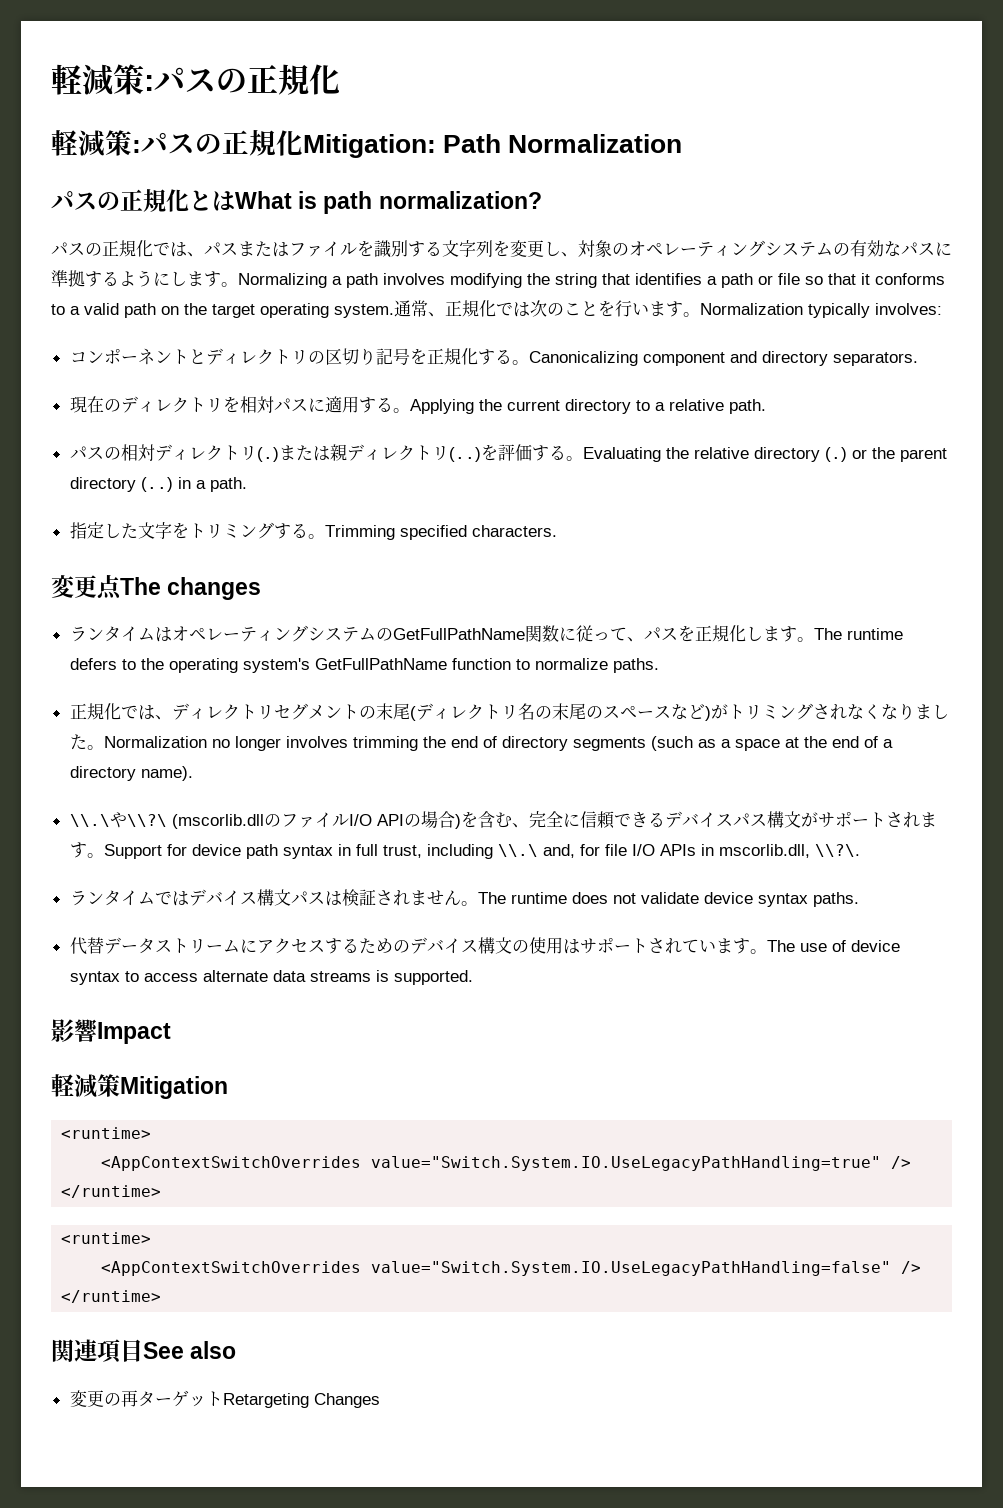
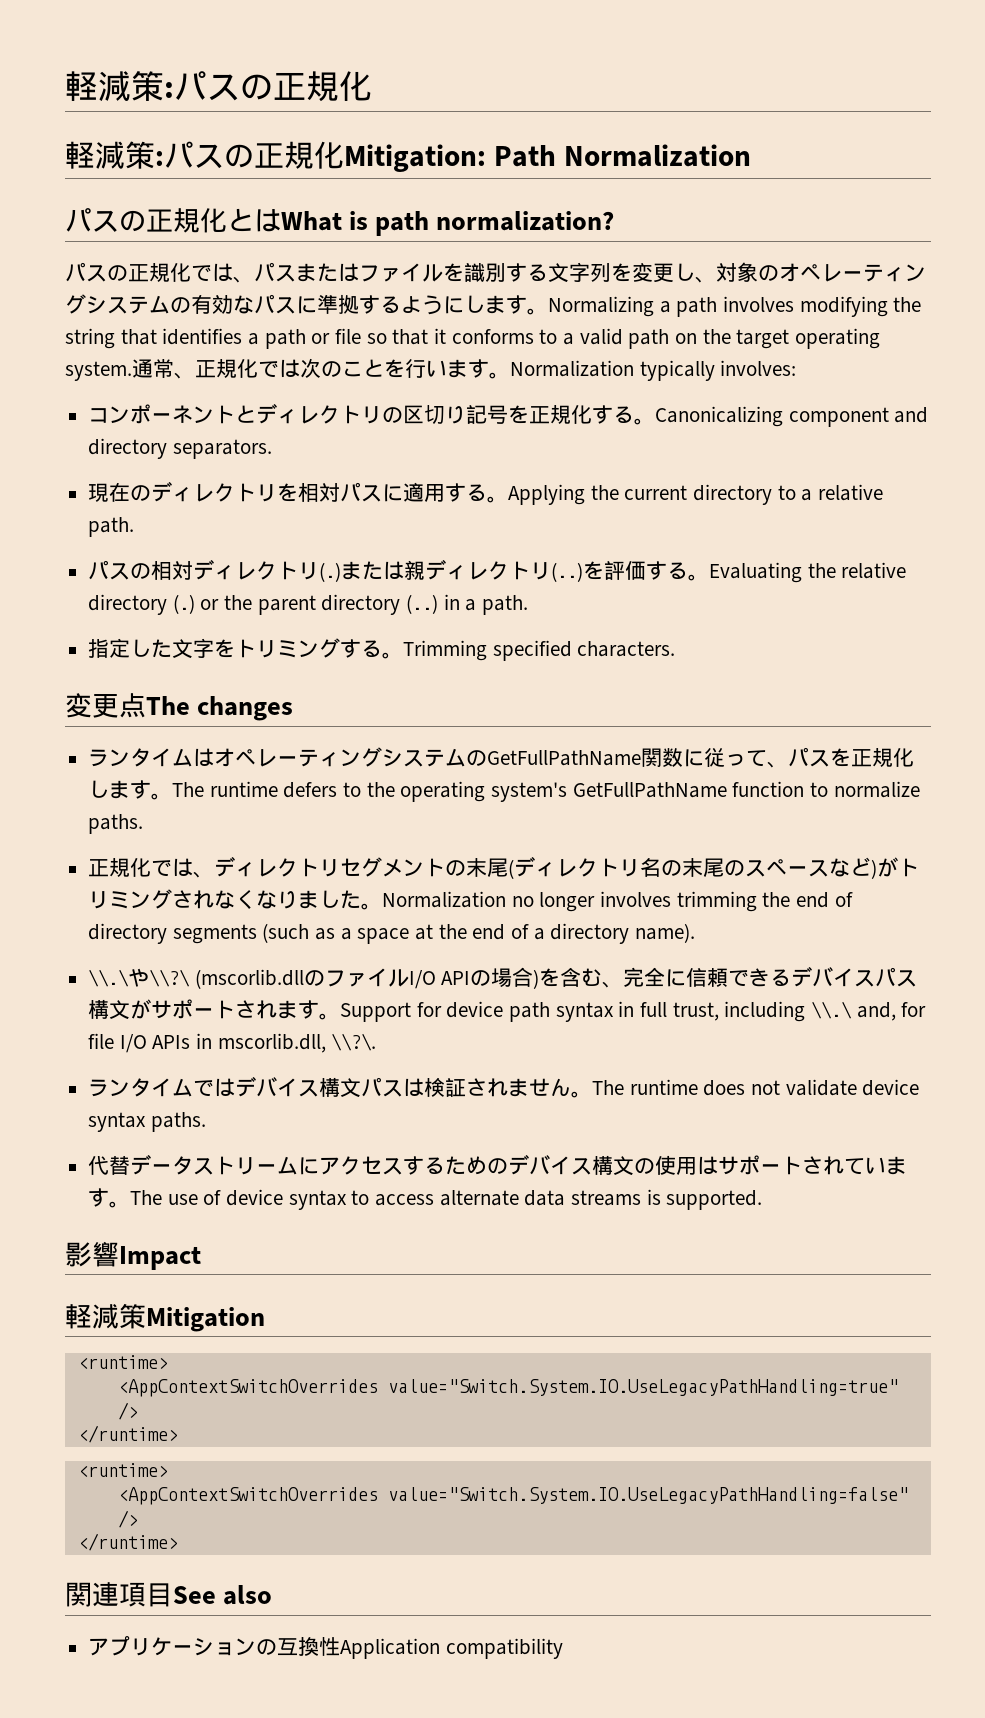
- 変更の再ターゲットRetargeting Changes
+ アプリケーションの互換性Application compatibility

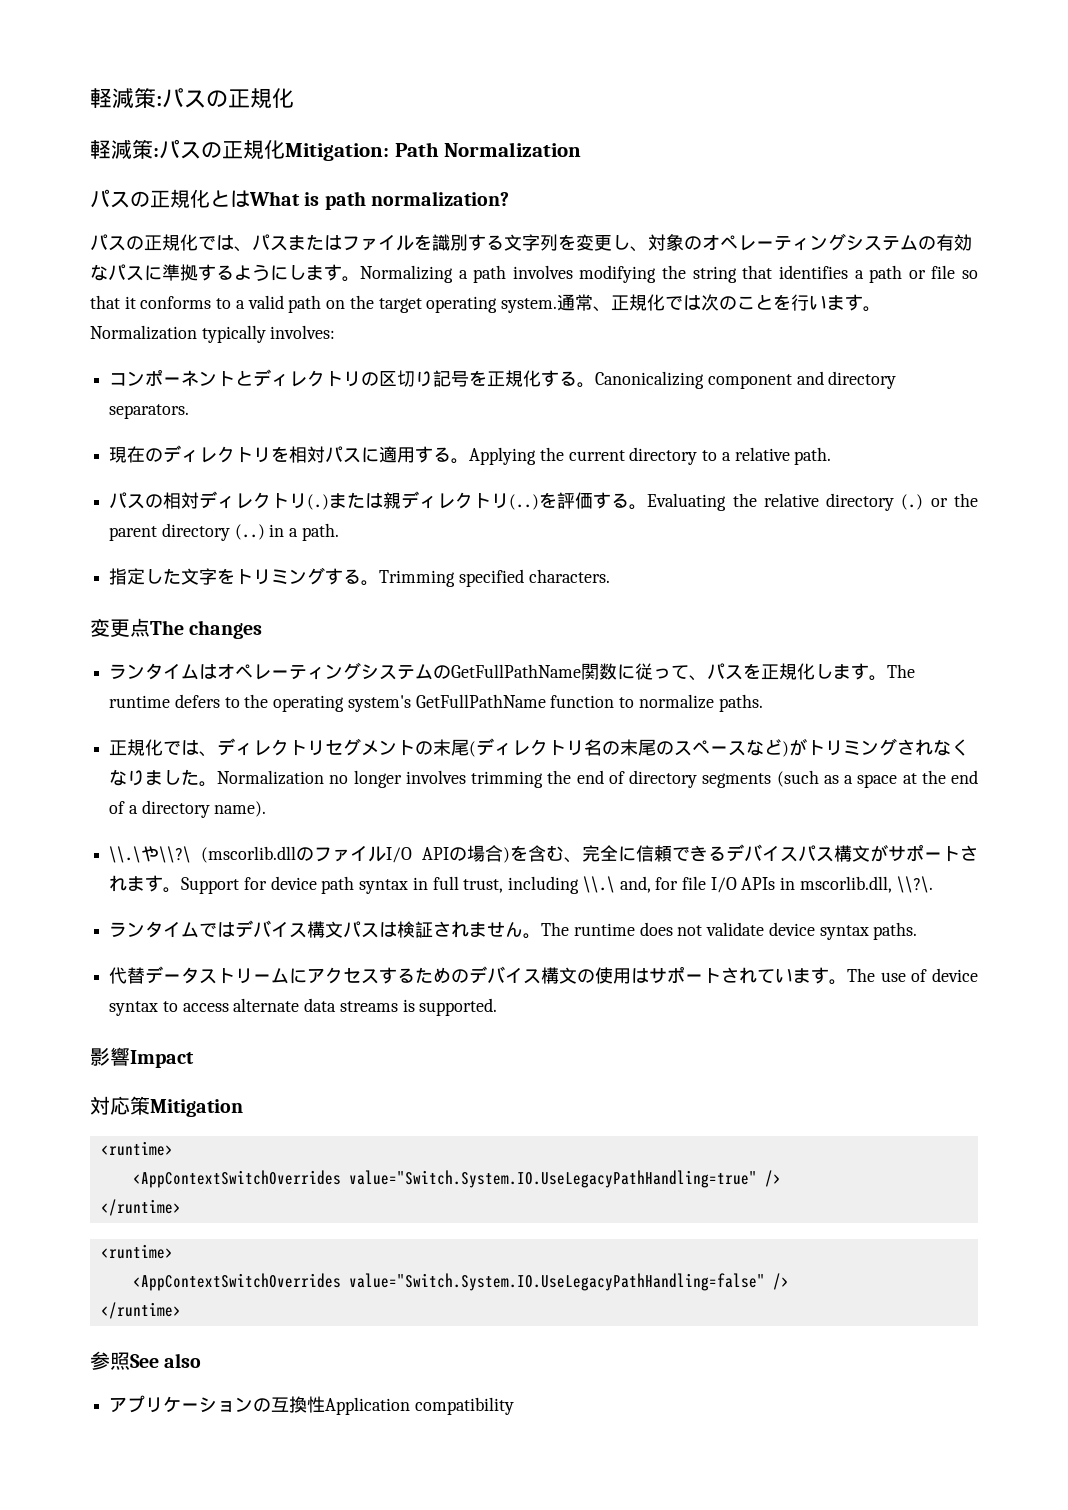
- 軽減策Mitigation
+ 対応策Mitigation
- 関連項目See also
+ 参照See also

